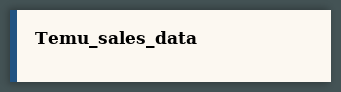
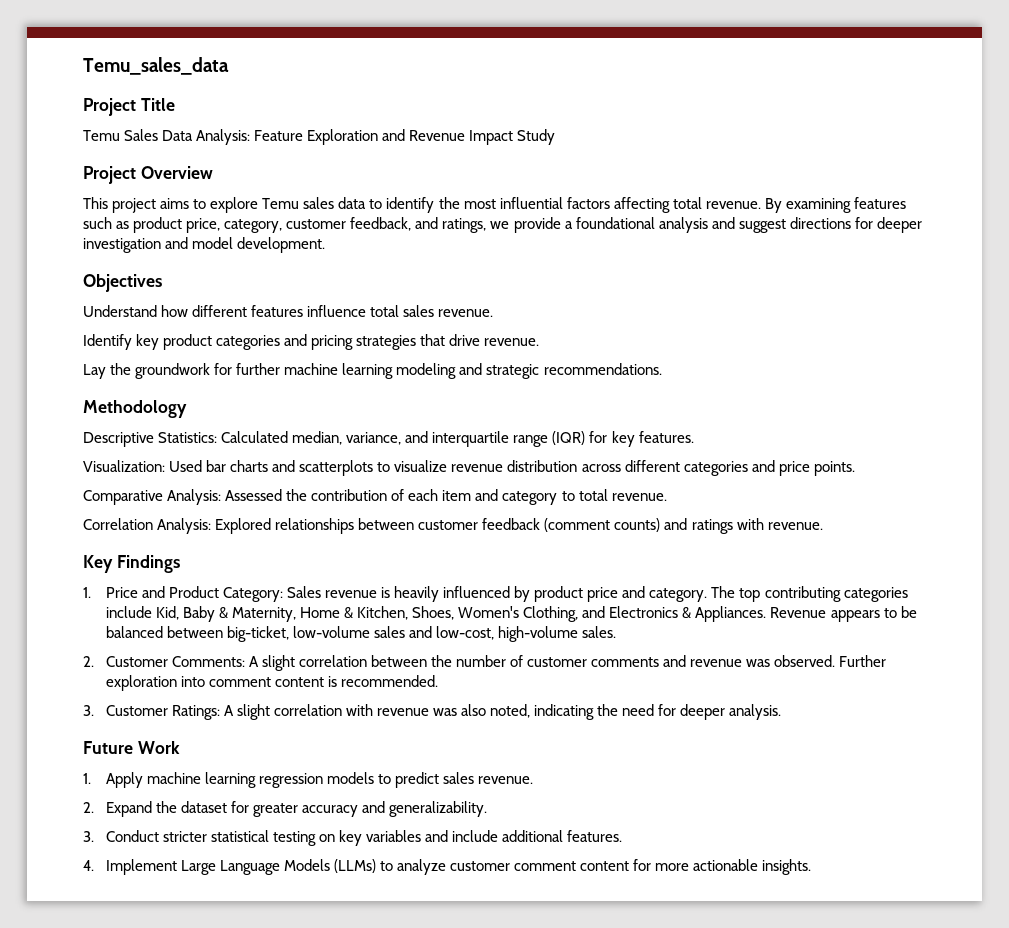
+ Project Title
+ Temu Sales Data Analysis: Feature Exploration and Revenue Impact Study
+ Project Overview
+ This project aims to explore Temu sales data to identify the most influential factors affecting total revenue. By examining features such as product price, category, customer feedback, and ratings, we provide a foundational analysis and suggest directions for deeper investigation and model development.
+ Objectives
+ Understand how different features influence total sales revenue.
+ Identify key product categories and pricing strategies that drive revenue.
+ Lay the groundwork for further machine learning modeling and strategic recommendations.
+ Methodology
+ Descriptive Statistics: Calculated median, variance, and interquartile range (IQR) for key features.
+ Visualization: Used bar charts and scatterplots to visualize revenue distribution across different categories and price points.
+ Comparative Analysis: Assessed the contribution of each item and category to total revenue.
+ Correlation Analysis: Explored relationships between customer feedback (comment counts) and ratings with revenue.
+ Key Findings
+ 1. Price and Product Category: Sales revenue is heavily influenced by product price and category. The top contributing categories include Kid, Baby & Maternity, Home & Kitchen, Shoes, Women's Clothing, and Electronics & Appliances. Revenue appears to be balanced between big-ticket, low-volume sales and low-cost, high-volume sales.
+ 2. Customer Comments: A slight correlation between the number of customer comments and revenue was observed. Further exploration into comment content is recommended.
+ 3. Customer Ratings: A slight correlation with revenue was also noted, indicating the need for deeper analysis.
+ Future Work
+ 1. Apply machine learning regression models to predict sales revenue.
+ 2. Expand the dataset for greater accuracy and generalizability.
+ 3. Conduct stricter statistical testing on key variables and include additional features.
+ 4. Implement Large Language Models (LLMs) to analyze customer comment content for more actionable insights.

